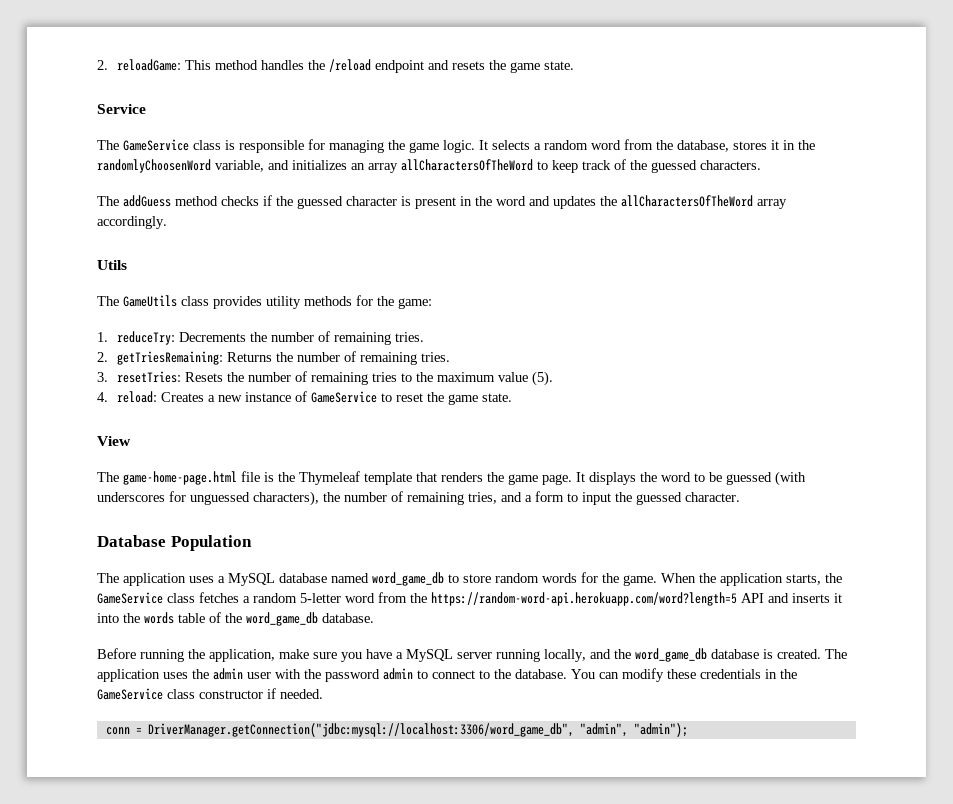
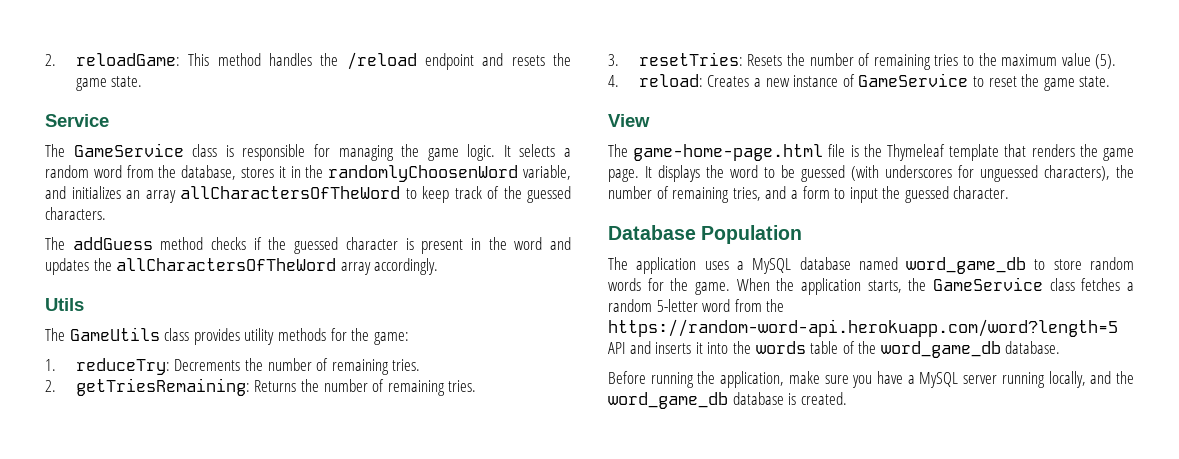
- The application uses the admin user with the password admin to connect to the database. You can modify these credentials in the GameService class constructor if needed.
- conn = DriverManager.getConnection("jdbc:mysql://localhost:3306/word_game_db", "admin", "admin");

